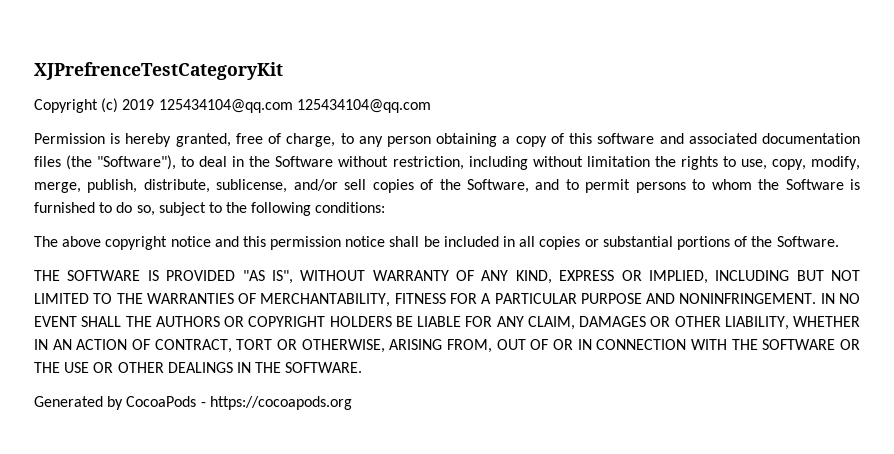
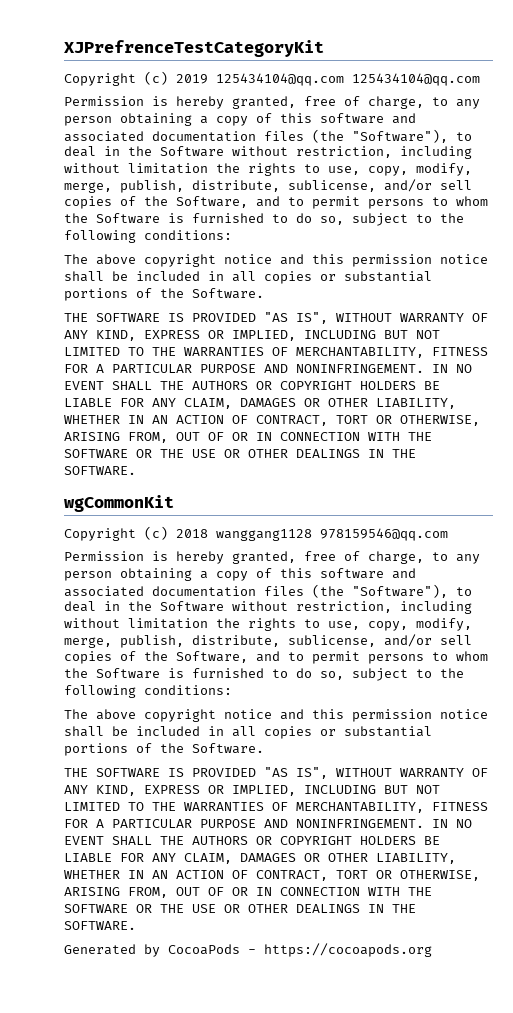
+ wgCommonKit
+ Copyright (c) 2018 wanggang1128 978159546@qq.com
+ Permission is hereby granted, free of charge, to any person obtaining a copy of this software and associated documentation files (the "Software"), to deal in the Software without restriction, including without limitation the rights to use, copy, modify, merge, publish, distribute, sublicense, and/or sell copies of the Software, and to permit persons to whom the Software is furnished to do so, subject to the following conditions:
+ The above copyright notice and this permission notice shall be included in all copies or substantial portions of the Software.
+ THE SOFTWARE IS PROVIDED "AS IS", WITHOUT WARRANTY OF ANY KIND, EXPRESS OR IMPLIED, INCLUDING BUT NOT LIMITED TO THE WARRANTIES OF MERCHANTABILITY, FITNESS FOR A PARTICULAR PURPOSE AND NONINFRINGEMENT. IN NO EVENT SHALL THE AUTHORS OR COPYRIGHT HOLDERS BE LIABLE FOR ANY CLAIM, DAMAGES OR OTHER LIABILITY, WHETHER IN AN ACTION OF CONTRACT, TORT OR OTHERWISE, ARISING FROM, OUT OF OR IN CONNECTION WITH THE SOFTWARE OR THE USE OR OTHER DEALINGS IN THE SOFTWARE.

